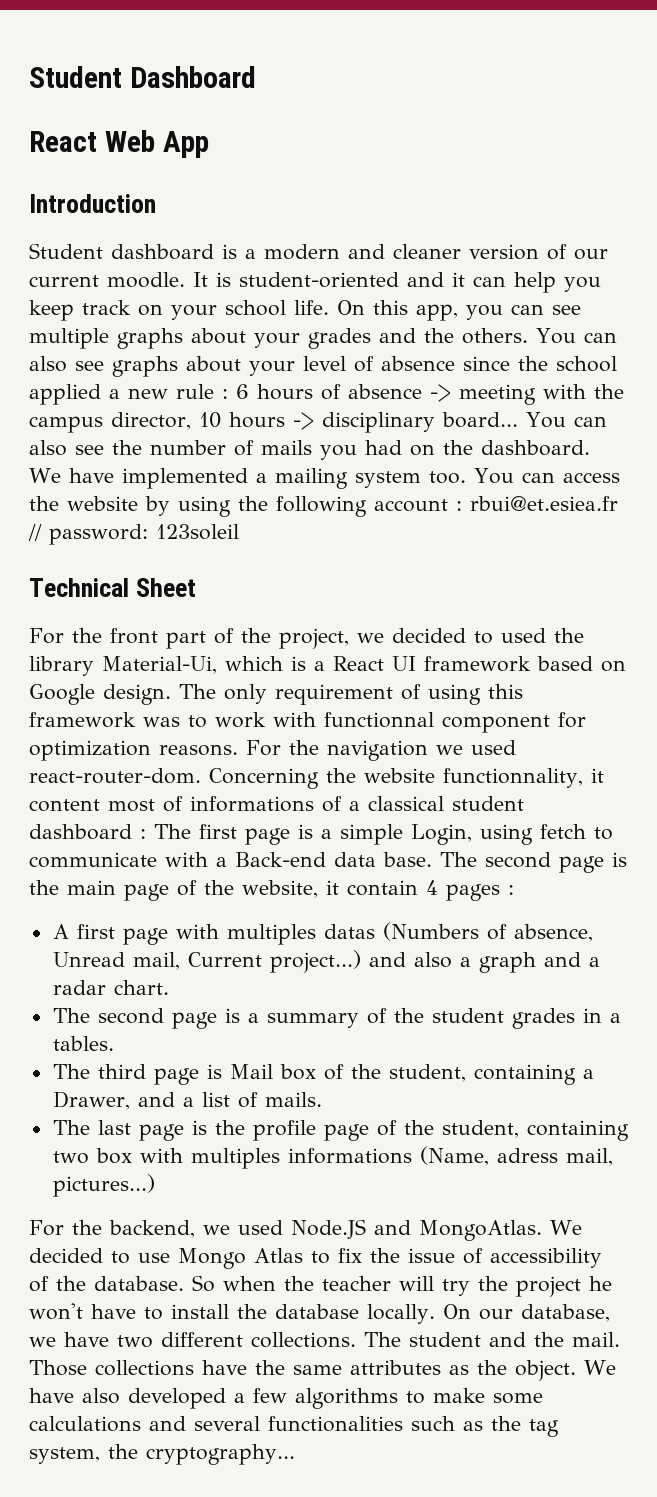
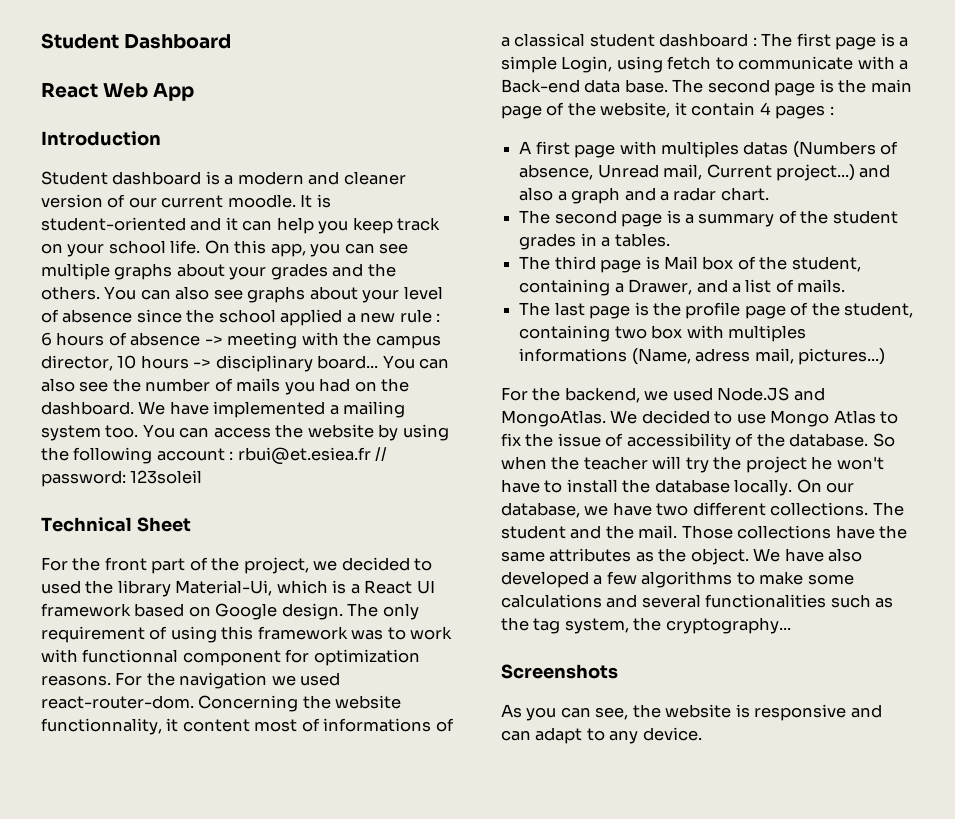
+ Screenshots
+ As you can see, the website is responsive and can adapt to any device.

